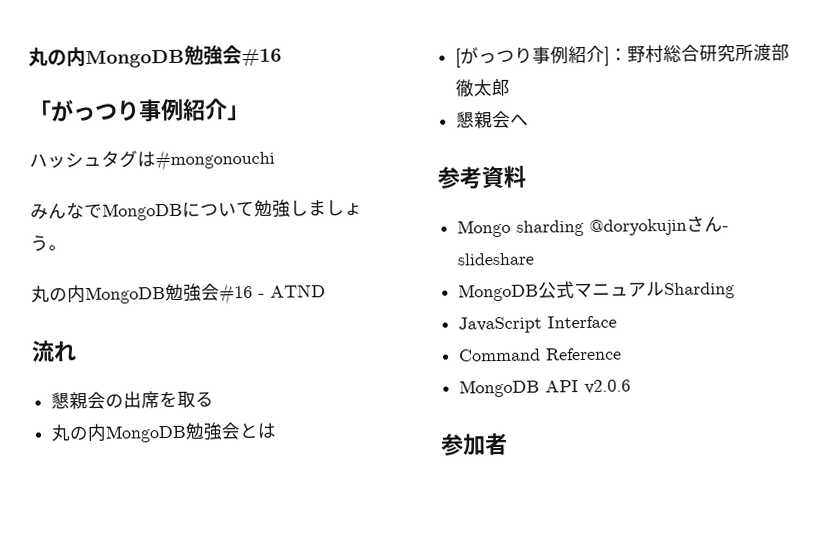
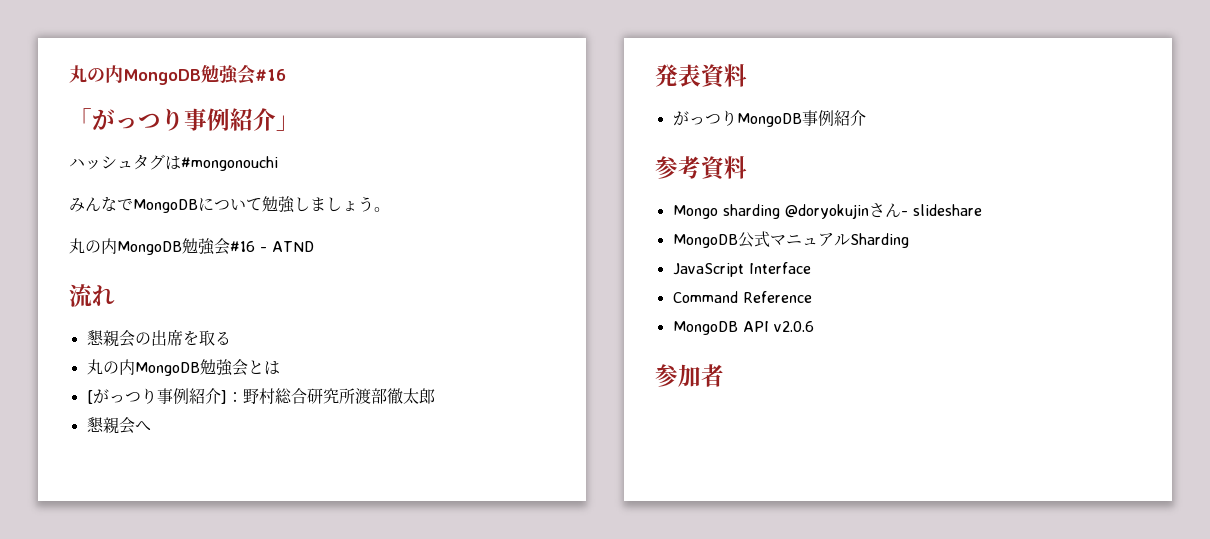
+ 発表資料
+ がっつりMongoDB事例紹介

